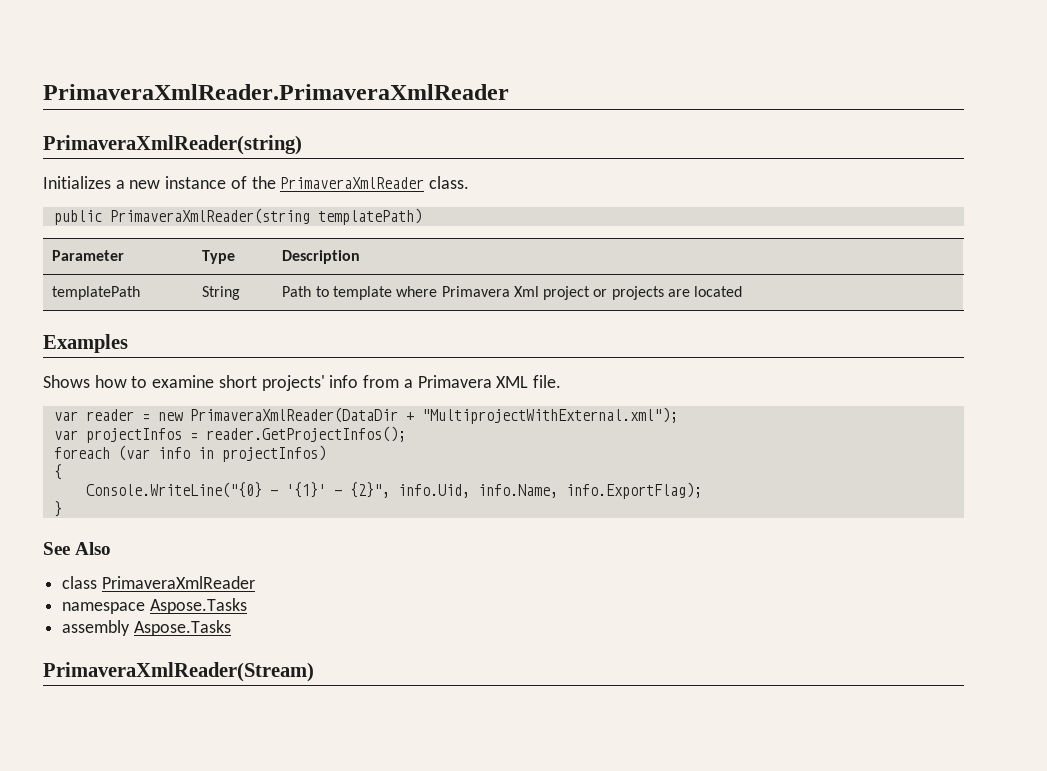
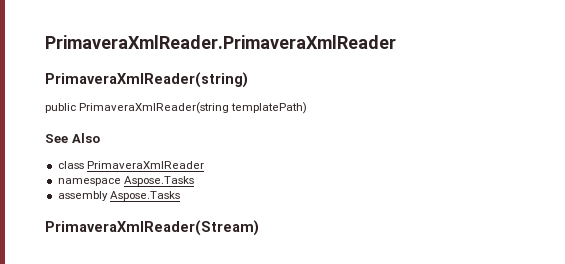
- Initializes a new instance of the PrimaveraXmlReader class.
  public PrimaveraXmlReader(string templatePath)
- Parameter | Type | Description
- templatePath | String | Path to template where Primavera Xml project or projects are located
- Examples
- Shows how to examine short projects' info from a Primavera XML file.
- var reader = new PrimaveraXmlReader(DataDir + "MultiprojectWithExternal.xml");
- var projectInfos = reader.GetProjectInfos();
- foreach (var info in projectInfos)
- {
- Console.WriteLine("{0} - '{1}' - {2}", info.Uid, info.Name, info.ExportFlag);
- }

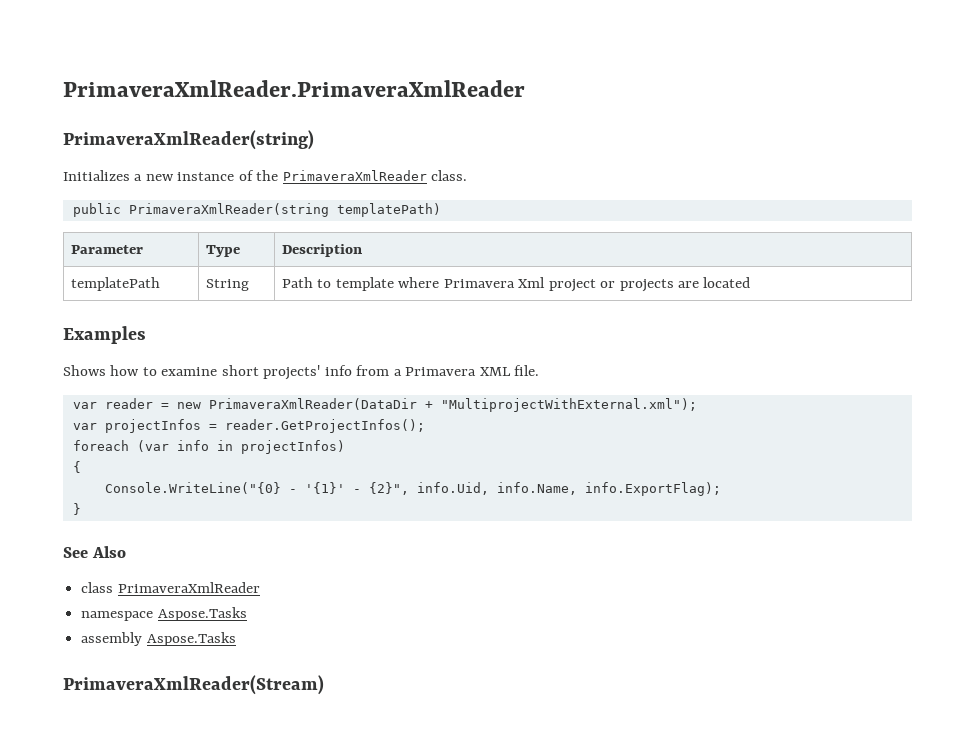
+ Initializes a new instance of the PrimaveraXmlReader class.
  public PrimaveraXmlReader(string templatePath)
+ Parameter | Type | Description
+ templatePath | String | Path to template where Primavera Xml project or projects are located
+ Examples
+ Shows how to examine short projects' info from a Primavera XML file.
+ var reader = new PrimaveraXmlReader(DataDir + "MultiprojectWithExternal.xml");
+ var projectInfos = reader.GetProjectInfos();
+ foreach (var info in projectInfos)
+ {
+ Console.WriteLine("{0} - '{1}' - {2}", info.Uid, info.Name, info.ExportFlag);
+ }

